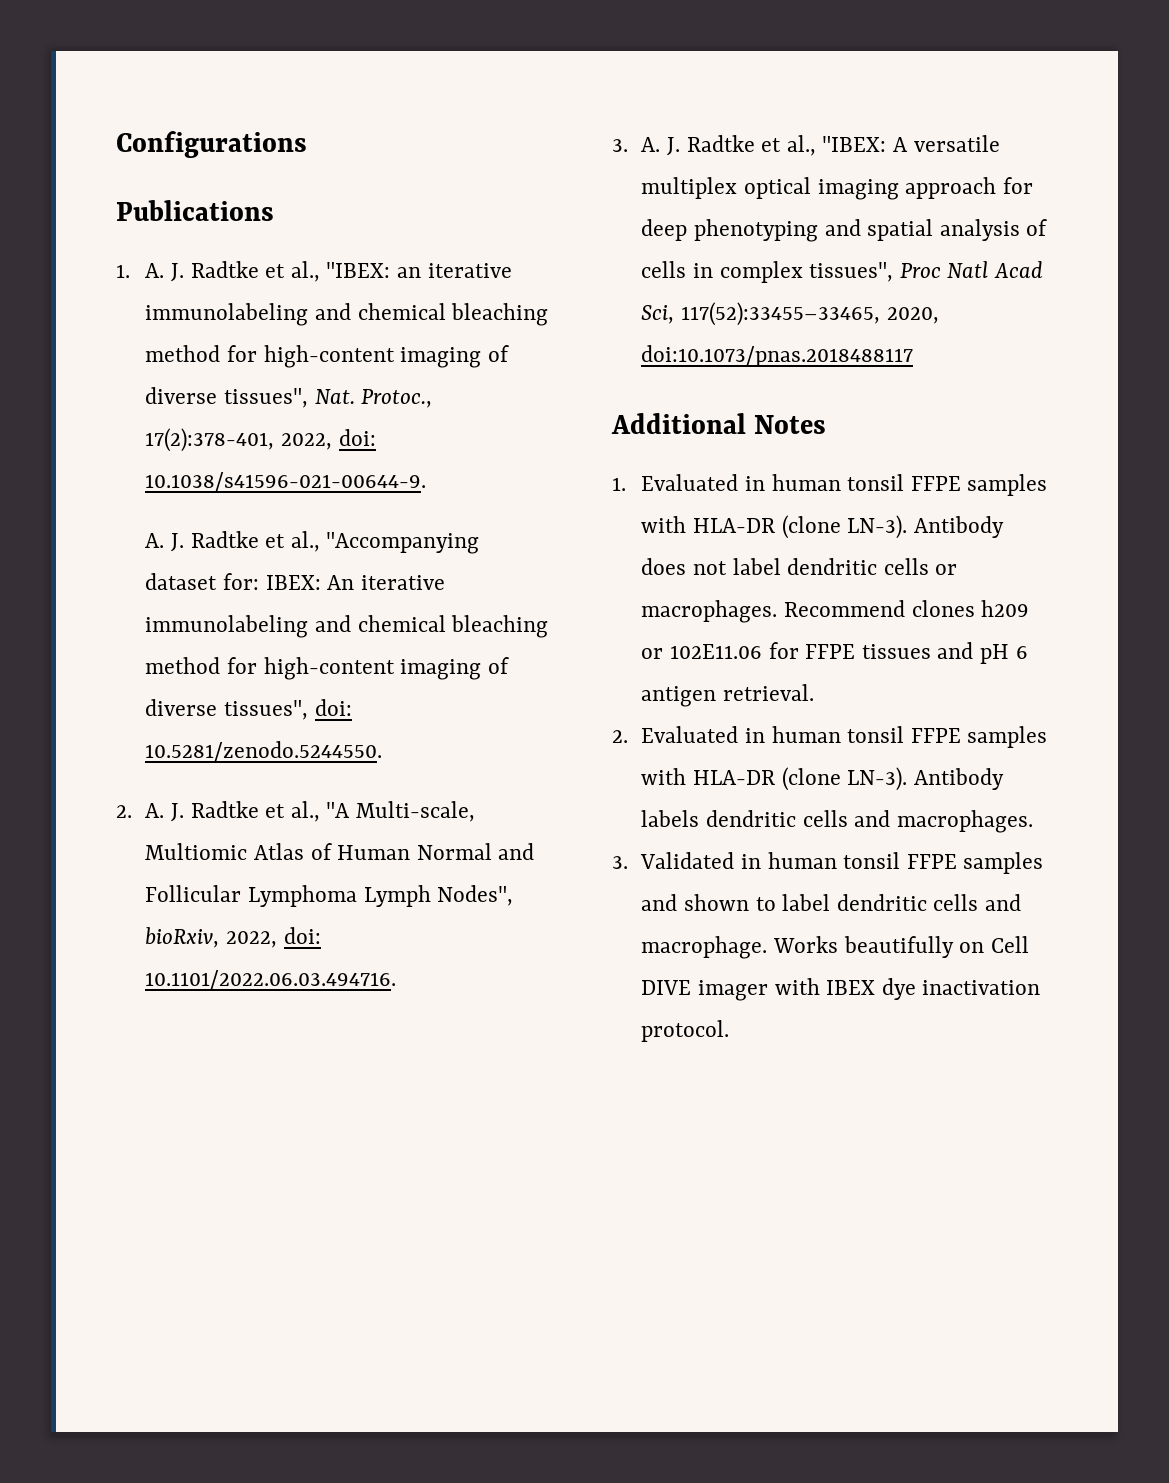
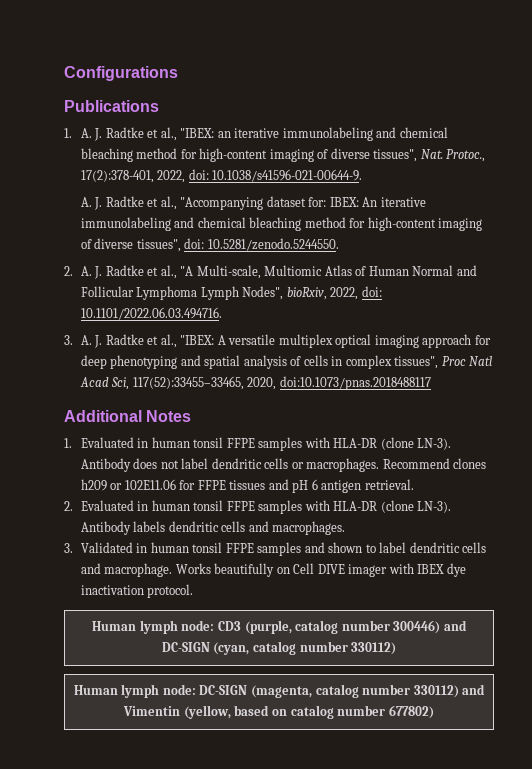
+ Human lymph node: CD3 (purple, catalog number 300446) and DC-SIGN (cyan, catalog number 330112)
+ Human lymph node: DC-SIGN (magenta, catalog number 330112) and Vimentin (yellow, based on catalog number 677802)

